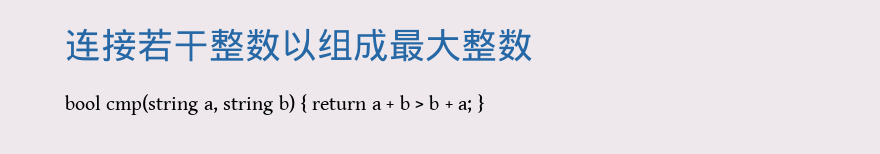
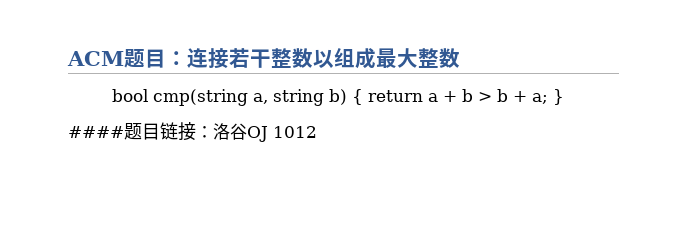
- 连接若干整数以组成最大整数
+ ACM题目：连接若干整数以组成最大整数
+ ####题目链接：洛谷OJ 1012

